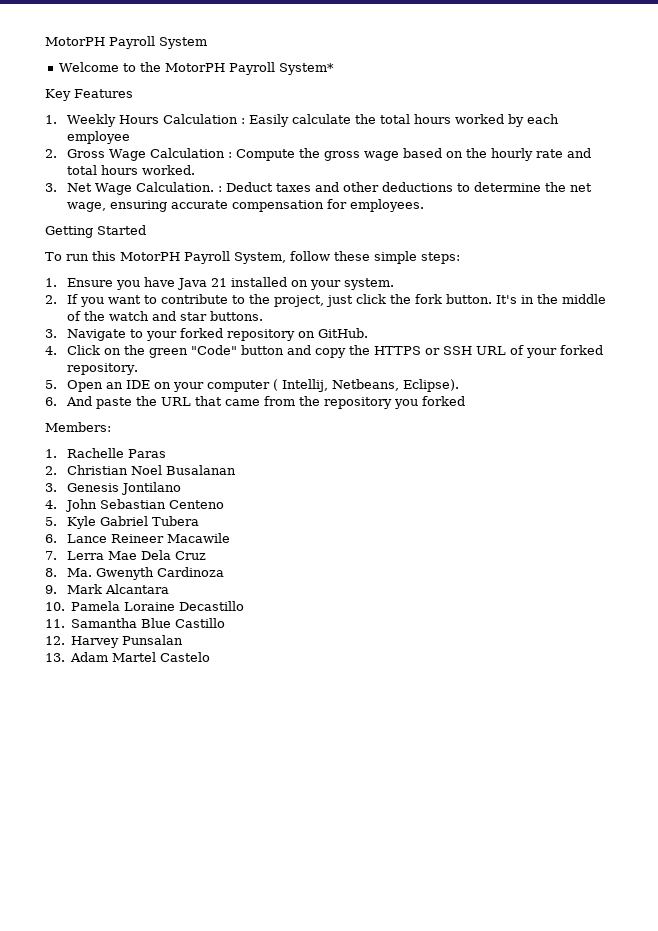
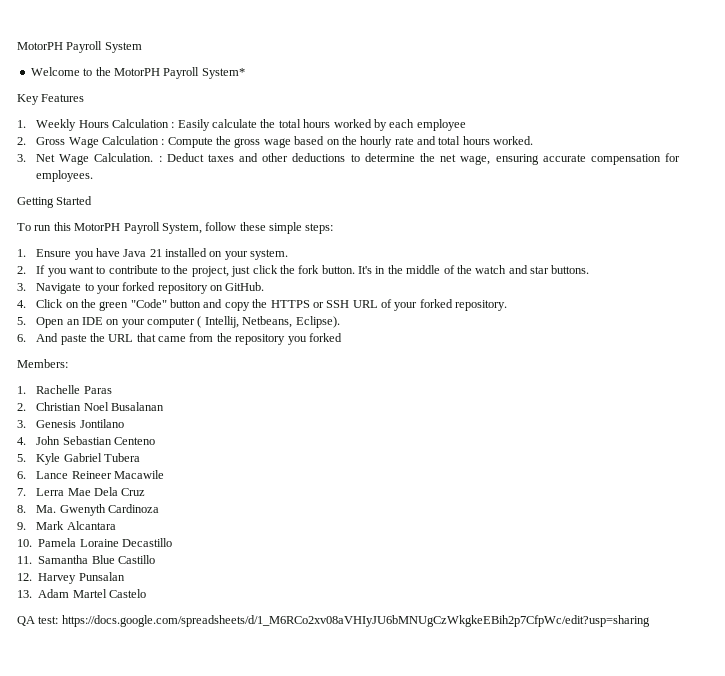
+ QA test: https://docs.google.com/spreadsheets/d/1_M6RCo2xv08aVHIyJU6bMNUgCzWkgkeEBih2p7CfpWc/edit?usp=sharing

